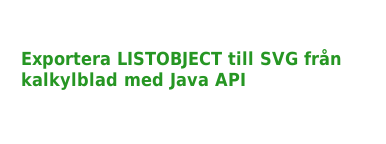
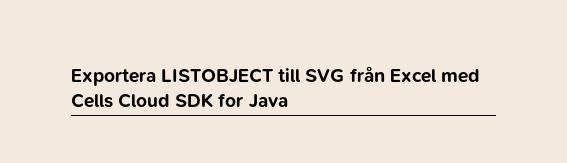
- Exportera LISTOBJECT till SVG från kalkylblad med Java API
+ Exportera LISTOBJECT till SVG från Excel med Cells Cloud SDK for Java

